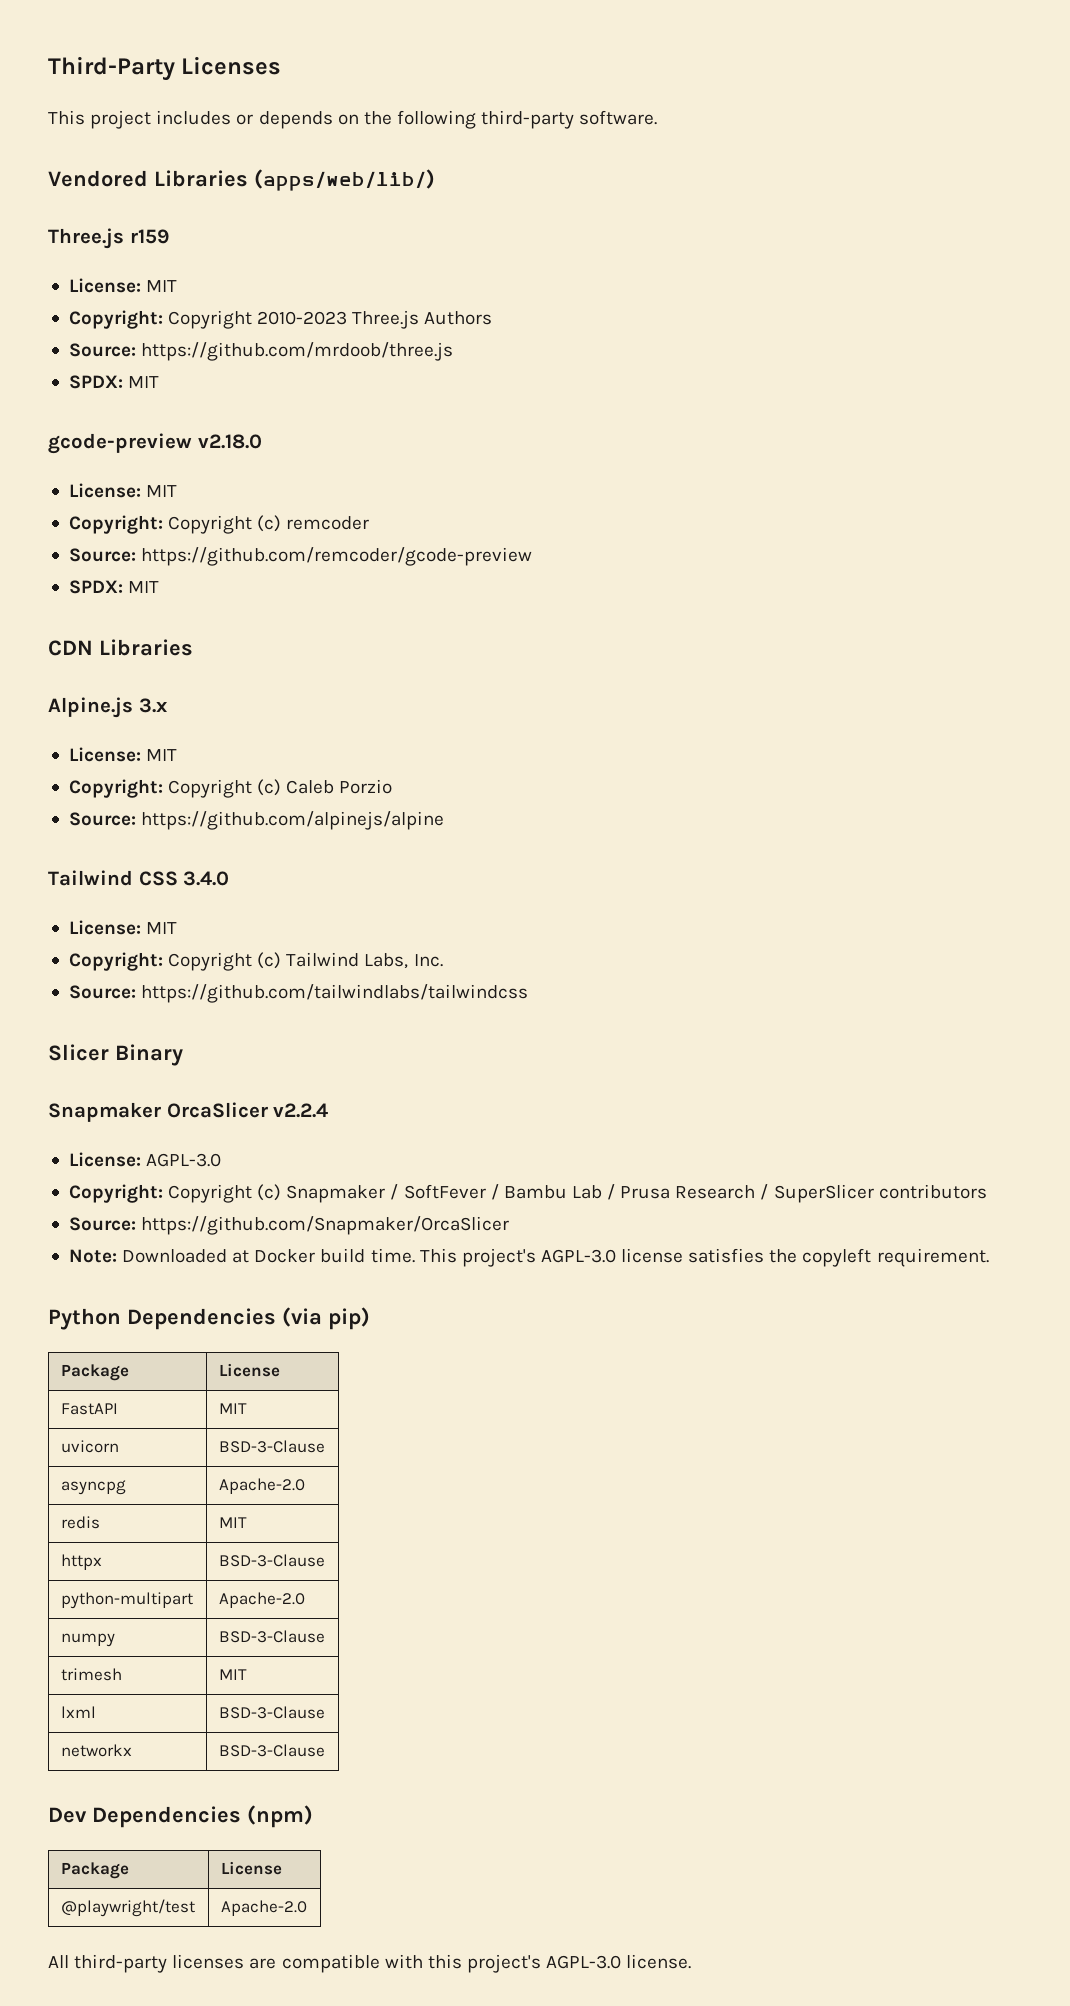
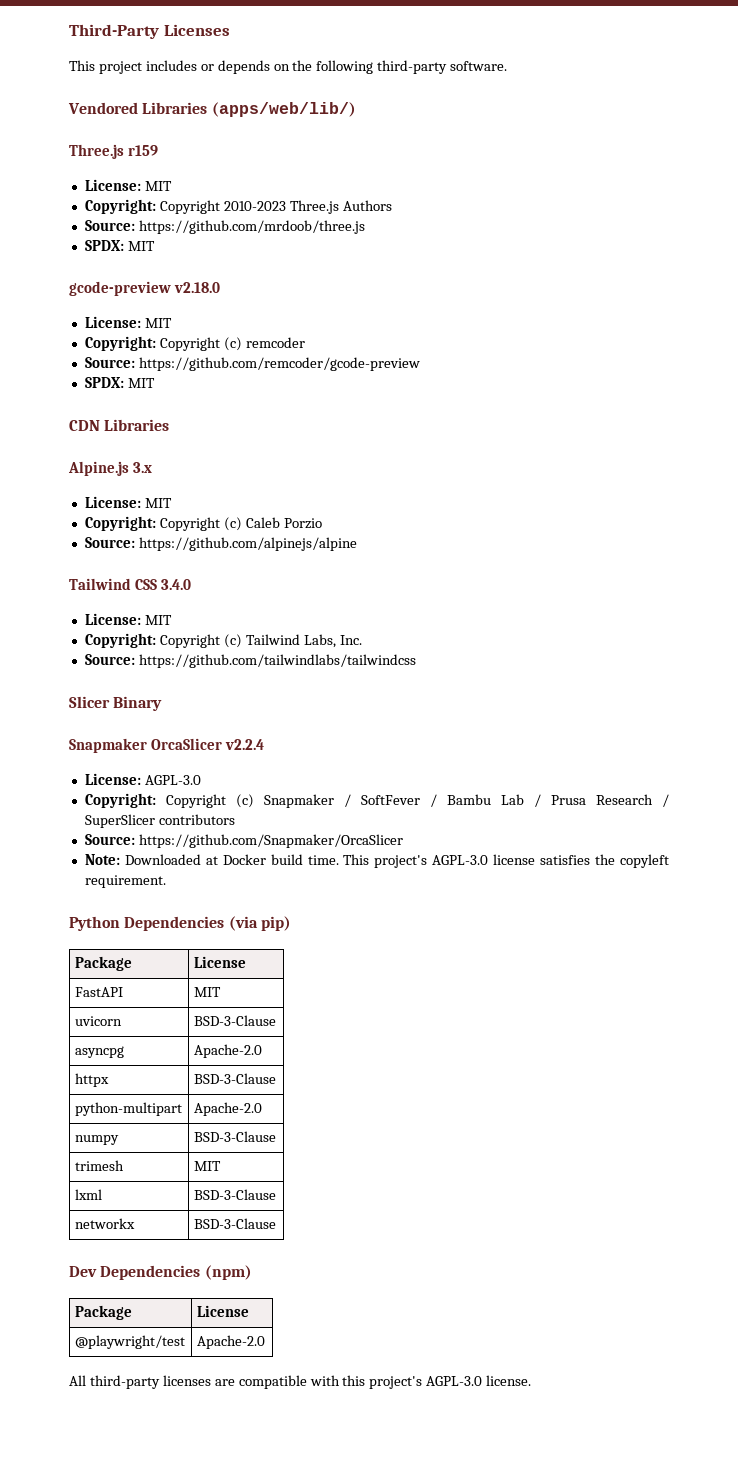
- redis | MIT

